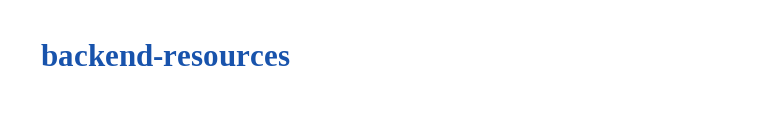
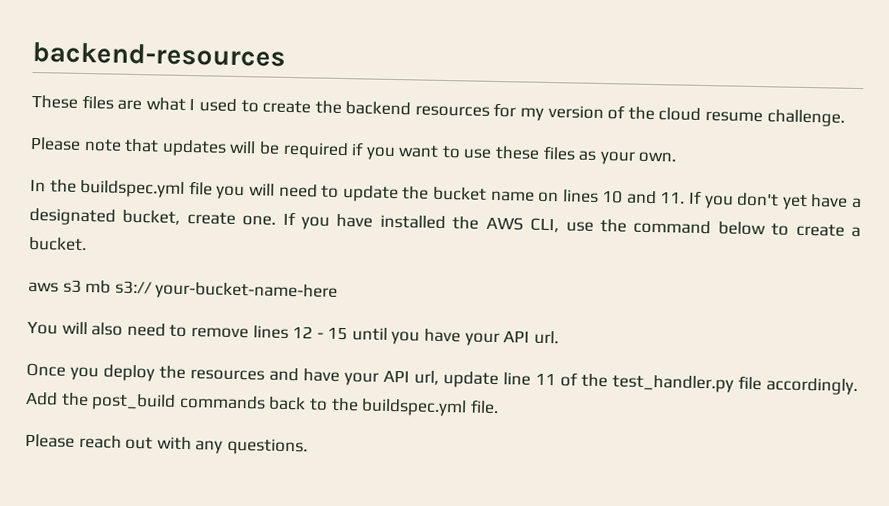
+ These files are what I used to create the backend resources for my version of the cloud resume challenge.
+ Please note that updates will be required if you want to use these files as your own.
+ In the buildspec.yml file you will need to update the bucket name on lines 10 and 11. If you don't yet have a designated bucket, create one. If you have installed the AWS CLI, use the command below to create a bucket.
+ aws s3 mb s3:// your-bucket-name-here
+ You will also need to remove lines 12 - 15 until you have your API url.
+ Once you deploy the resources and have your API url, update line 11 of the test_handler.py file accordingly. Add the post_build commands back to the buildspec.yml file.
+ Please reach out with any questions.

